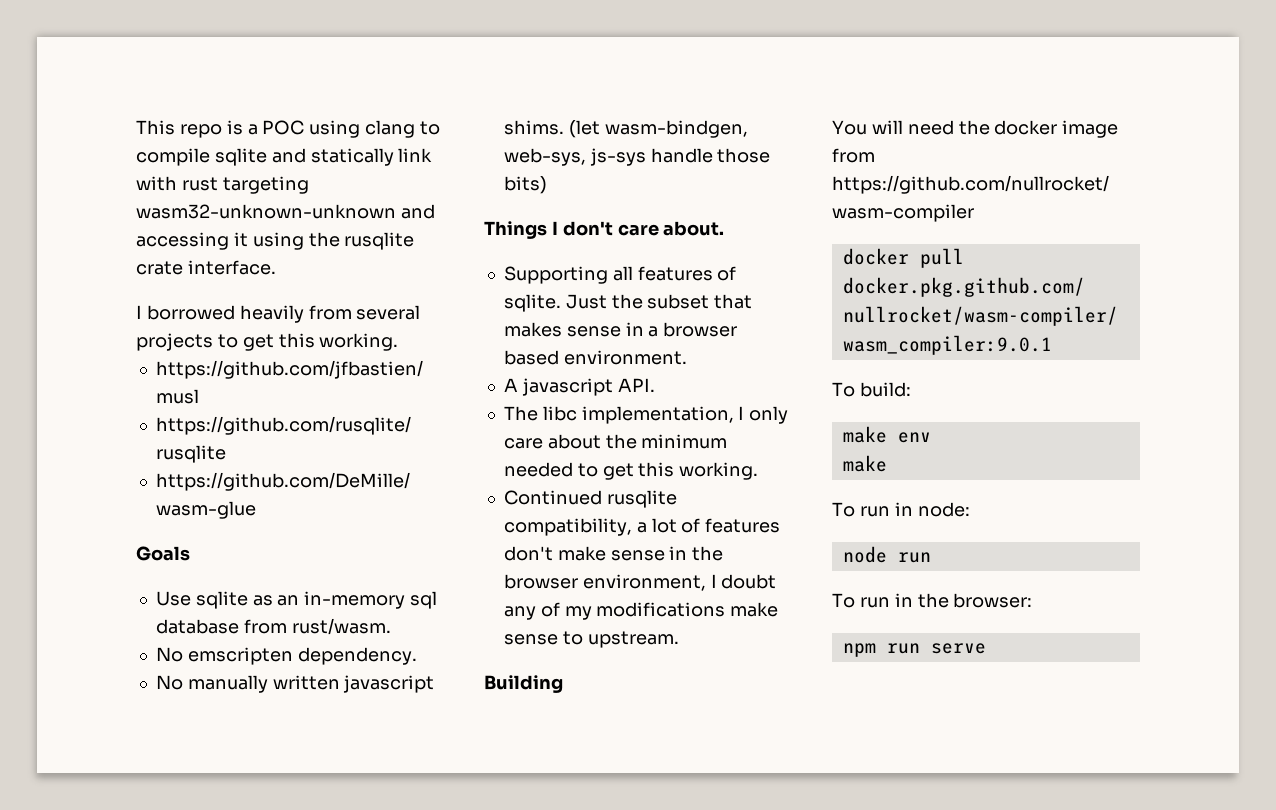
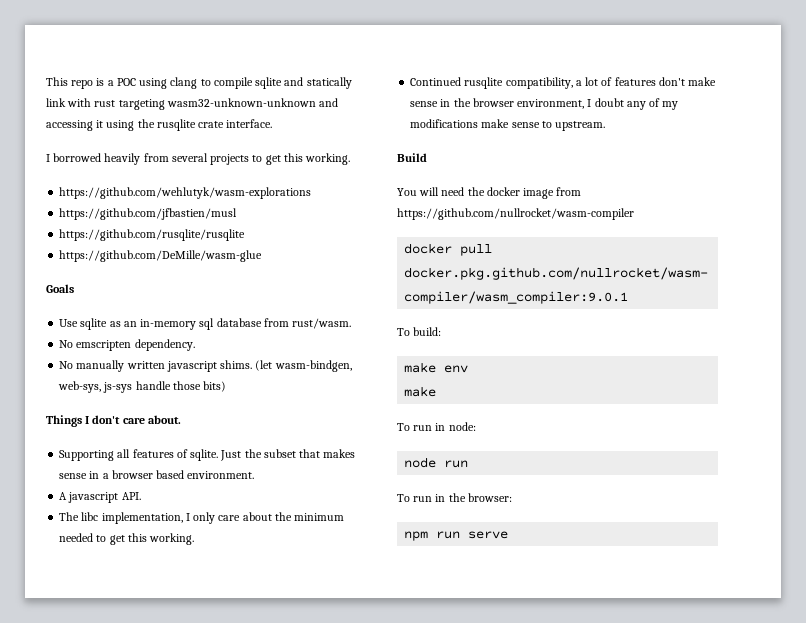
+ https://github.com/wehlutyk/wasm-explorations
- Building
+ Build

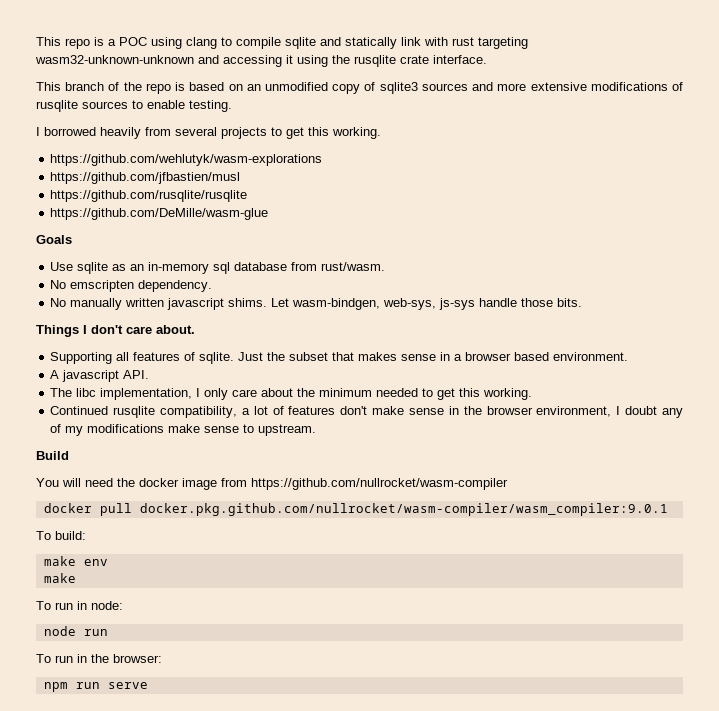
+ This branch of the repo is based on an unmodified copy of sqlite3 sources and more extensive modifications of rusqlite sources to enable testing.
- (let wasm-bindgen, web-sys, js-sys handle those bits)
+ Let wasm-bindgen, web-sys, js-sys handle those bits.

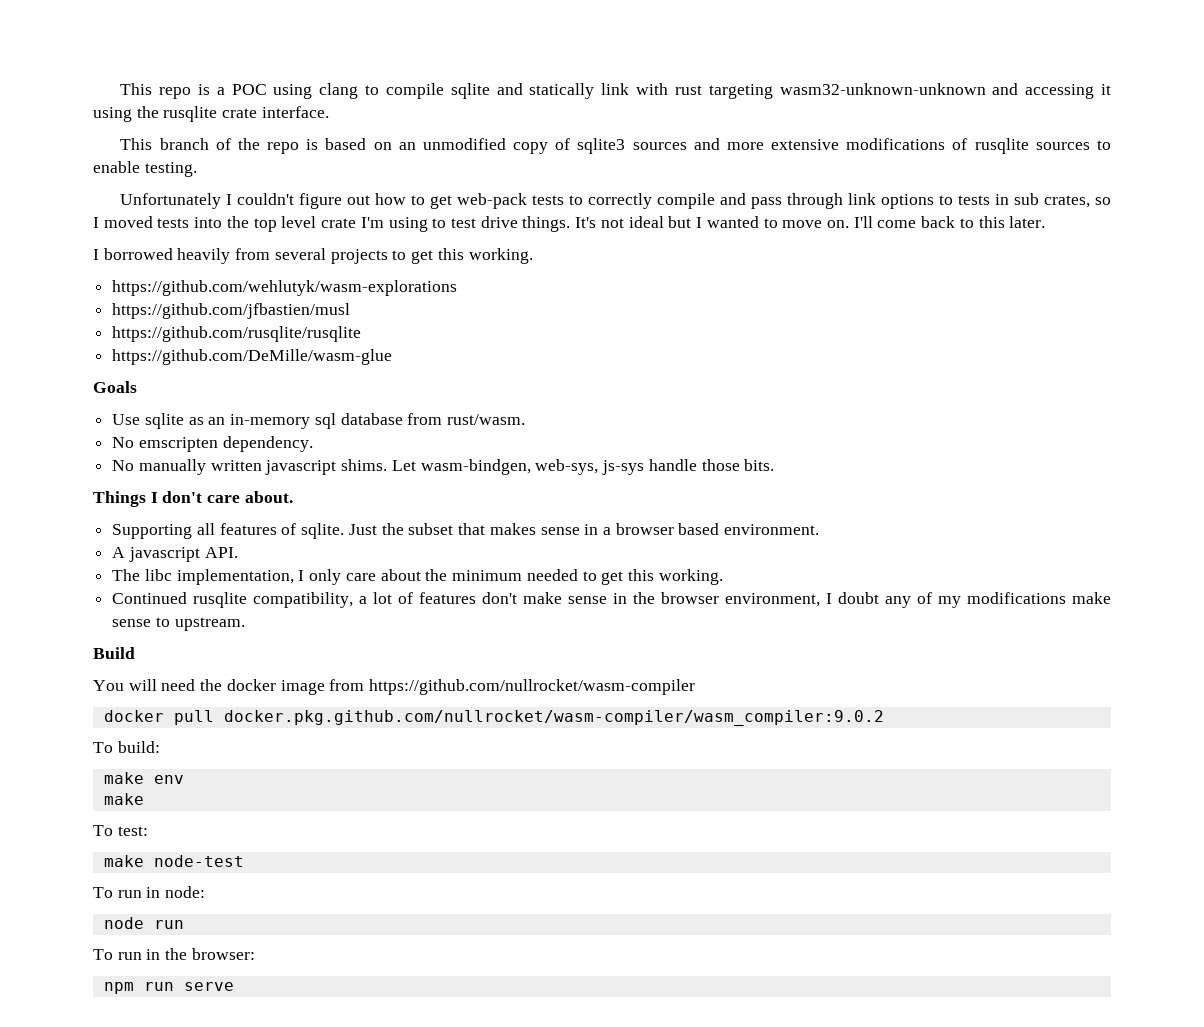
+ Unfortunately I couldn't figure out how to get web-pack tests to correctly compile and pass through link options to tests in sub crates, so I moved tests into the top level crate I'm using to test drive things. It's not ideal but I wanted to move on. I'll come back to this later.
- docker pull docker.pkg.github.com/nullrocket/wasm-compiler/wasm_compiler:9.0.1
+ docker pull docker.pkg.github.com/nullrocket/wasm-compiler/wasm_compiler:9.0.2
+ To test:
+ make node-test

